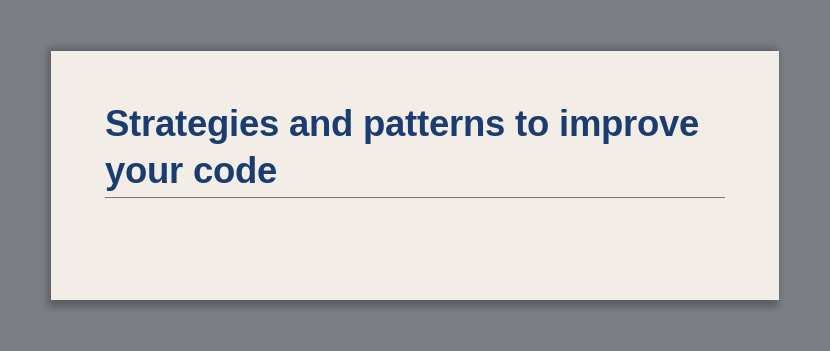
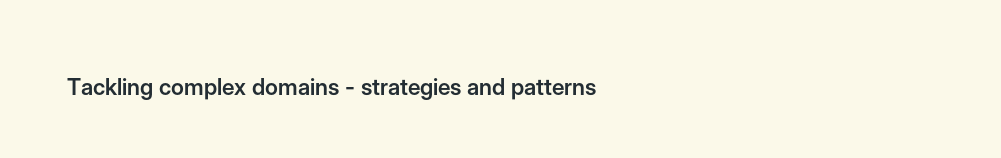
- Strategies and patterns to improve your code
+ Tackling complex domains - strategies and patterns

